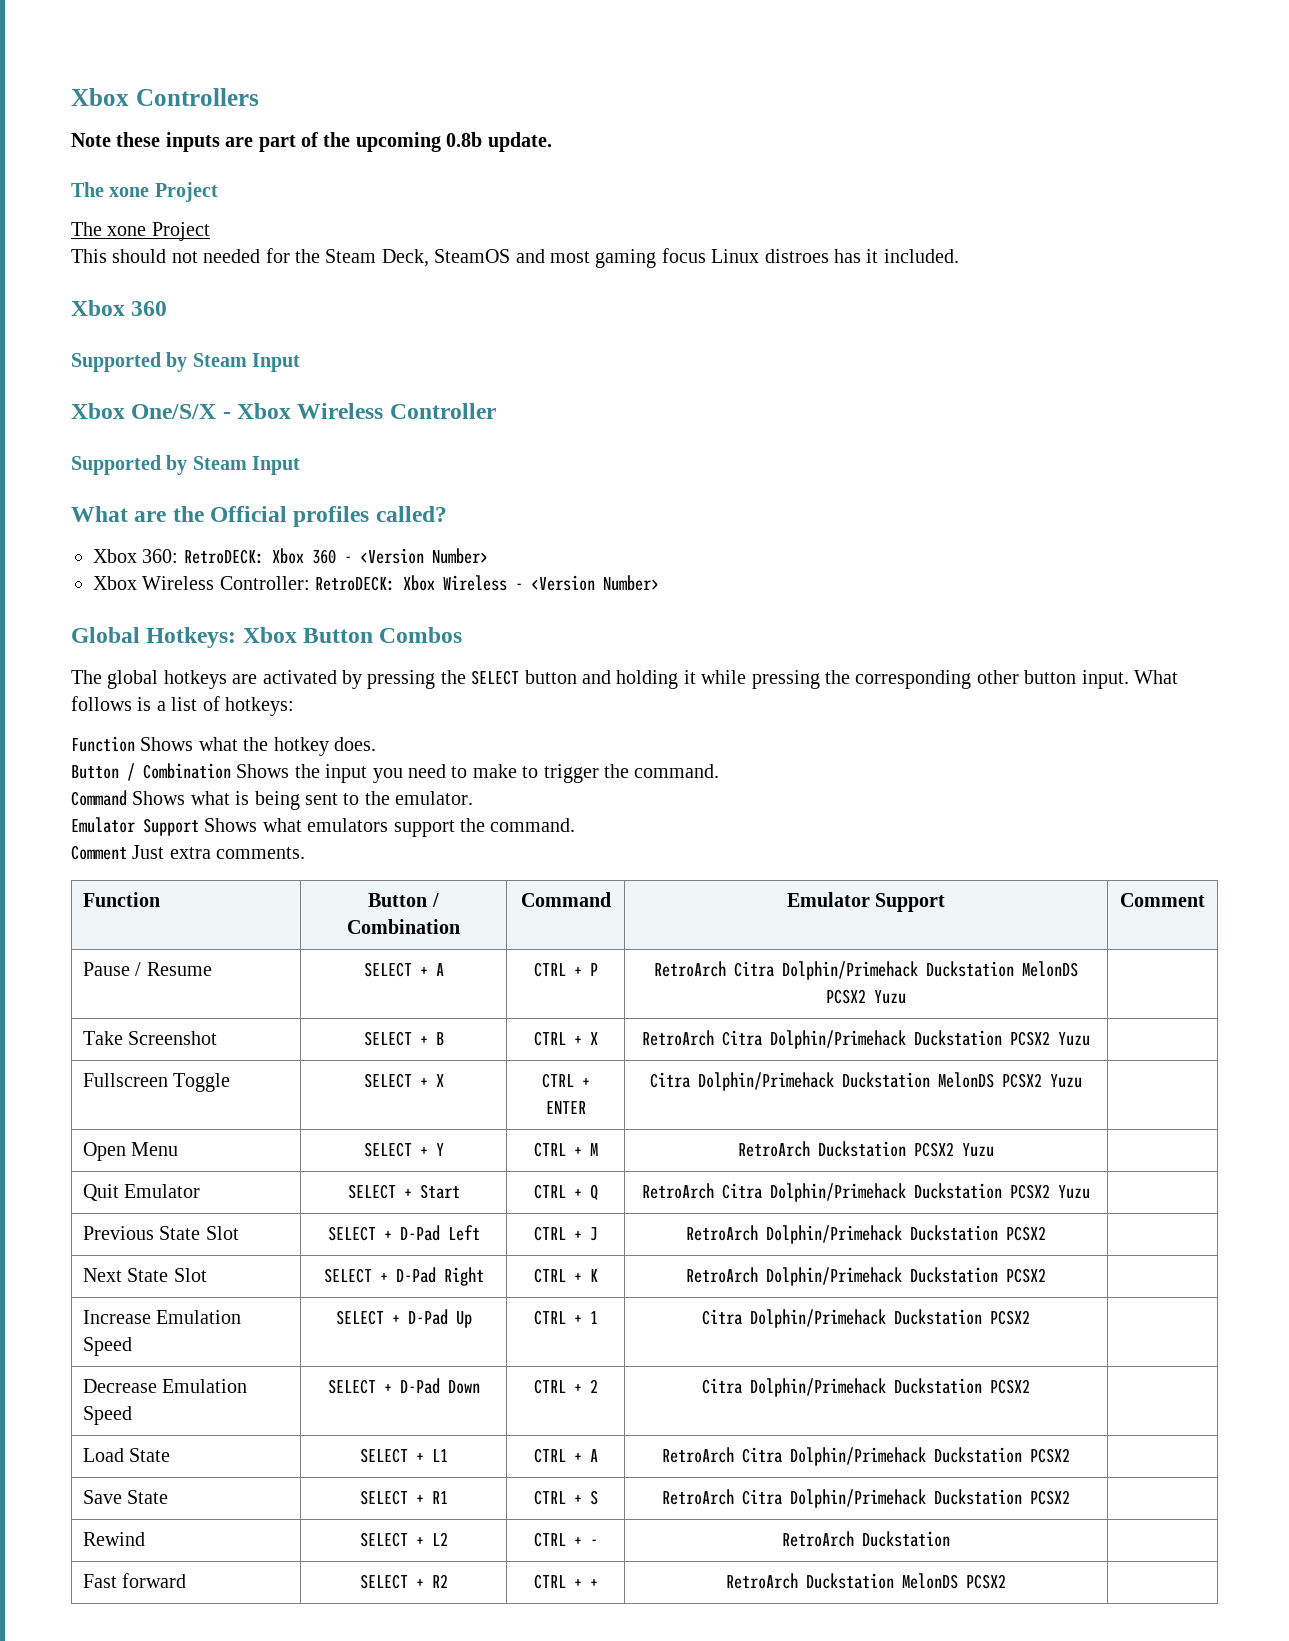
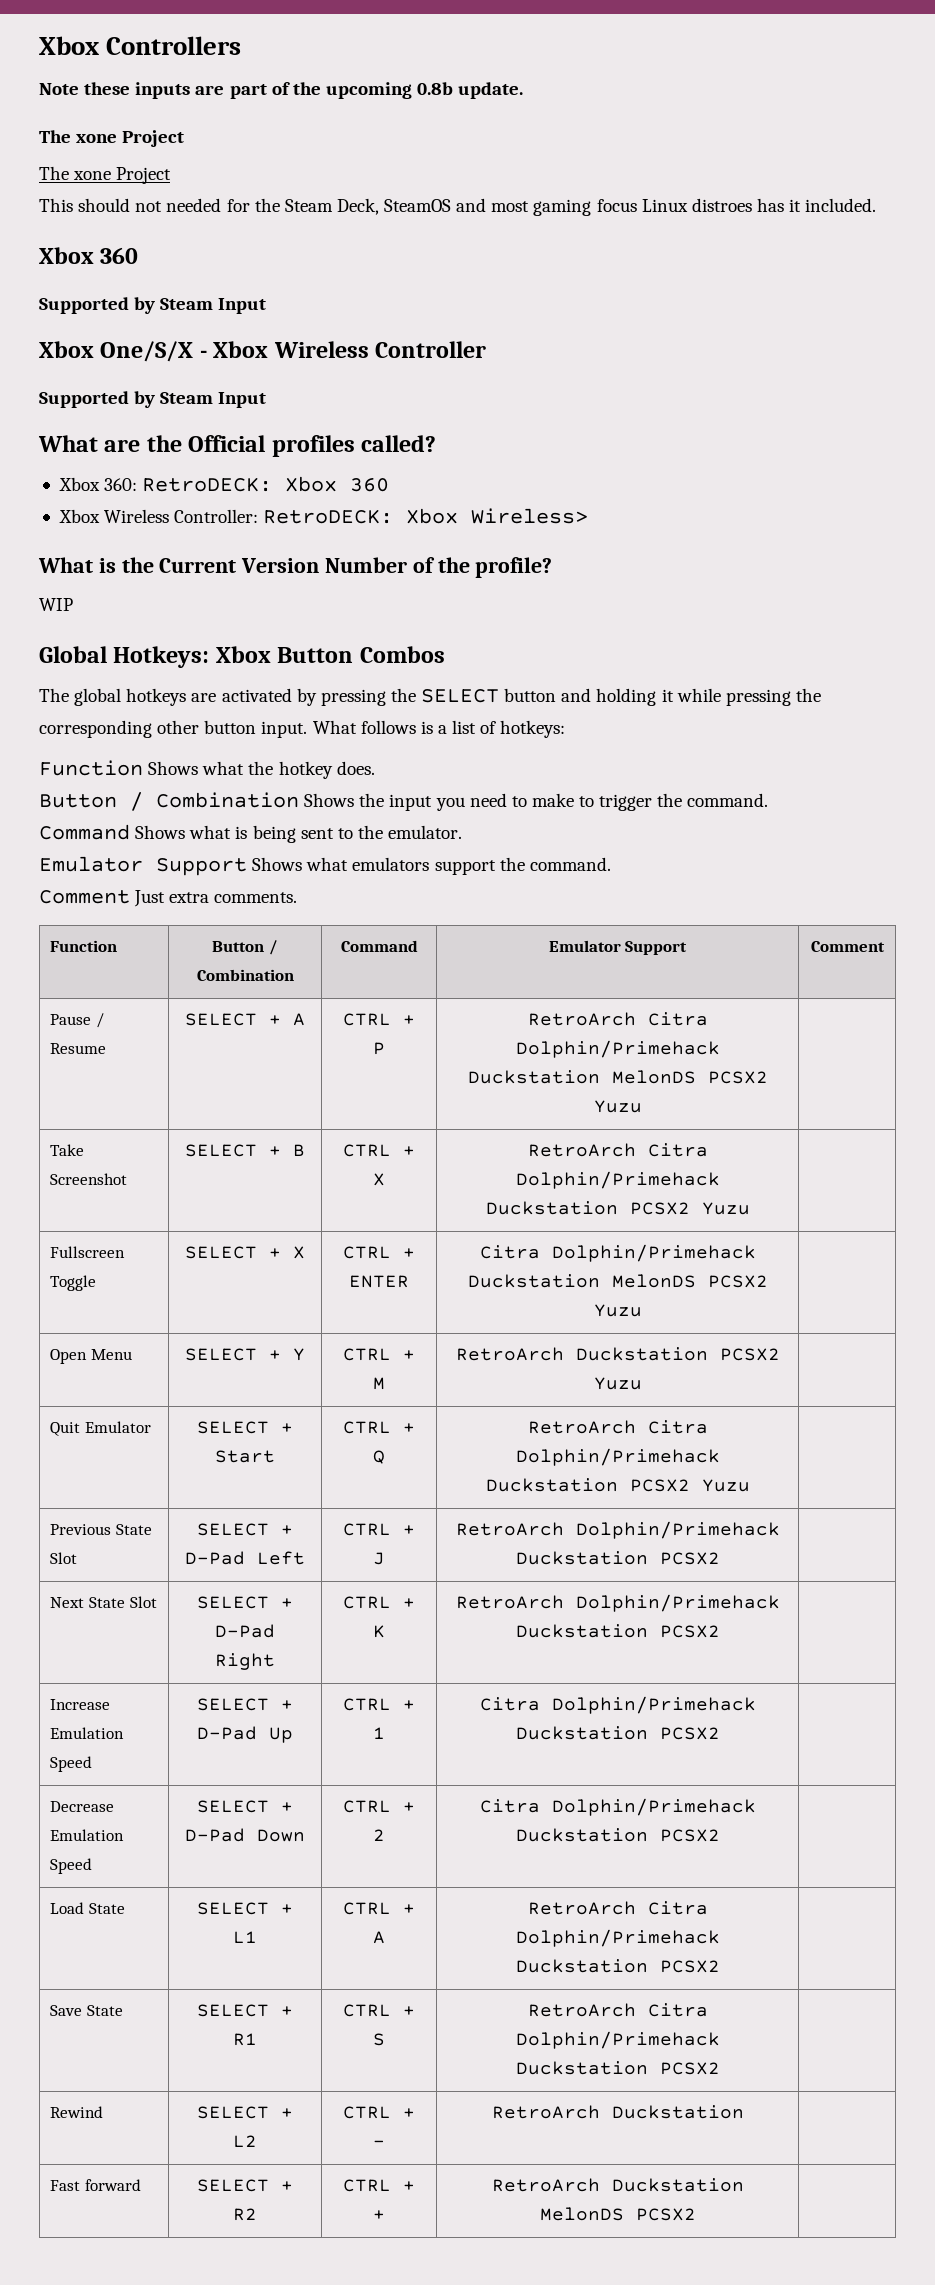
- Xbox 360: RetroDECK: Xbox 360 - <Version Number>
+ Xbox 360: RetroDECK: Xbox 360
- Xbox Wireless Controller: RetroDECK: Xbox Wireless - <Version Number>
+ Xbox Wireless Controller: RetroDECK: Xbox Wireless>
+ What is the Current Version Number of the profile?
+ WIP

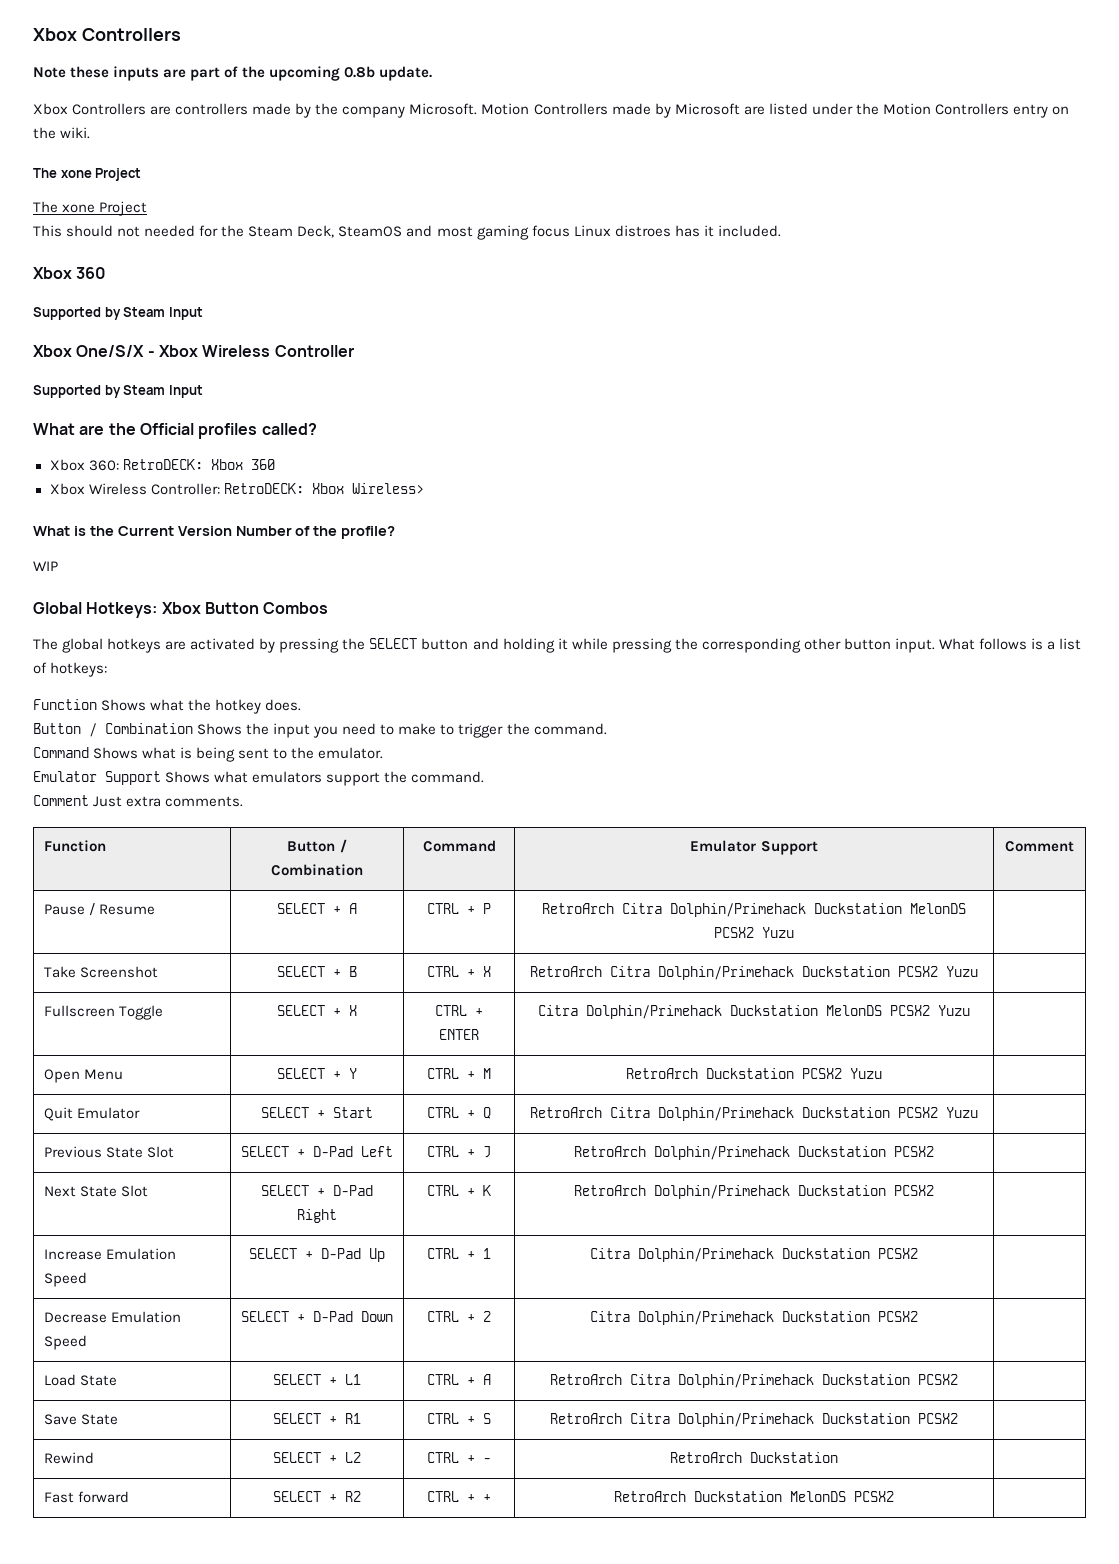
+ Xbox Controllers are controllers made by the company Microsoft. Motion Controllers made by Microsoft are listed under the Motion Controllers entry on the wiki.

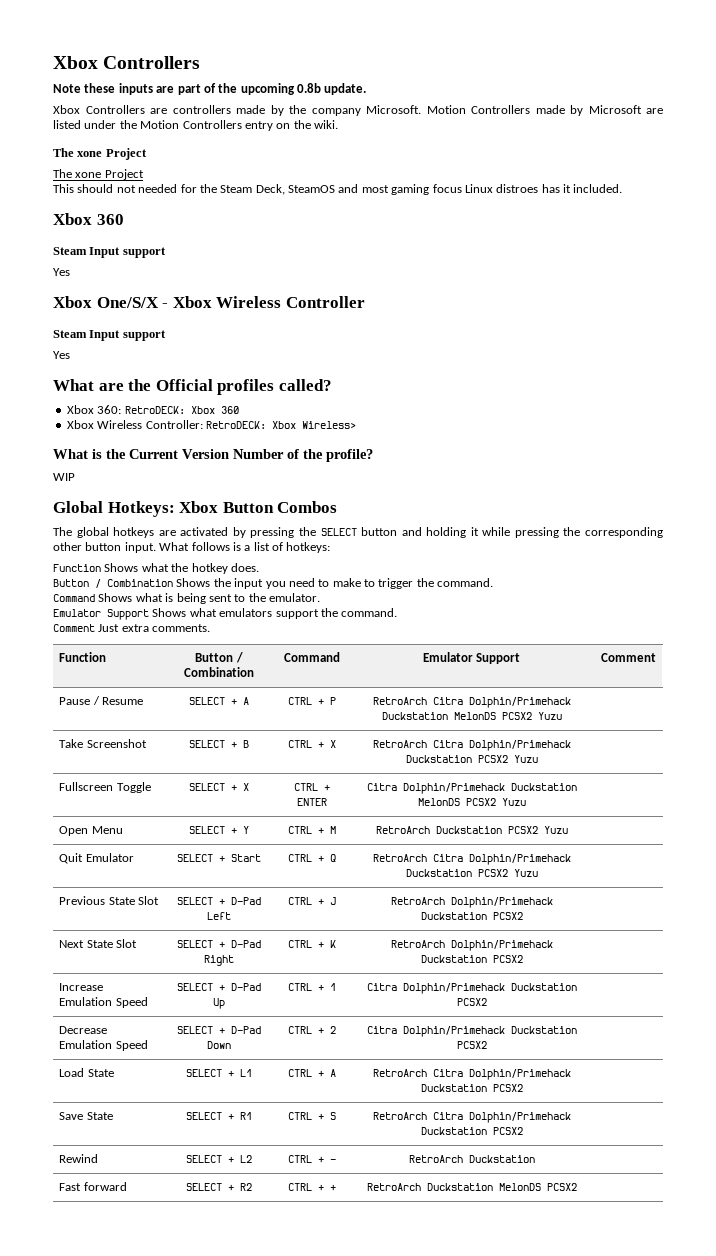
  This should not needed for the Steam Deck, SteamOS and most gaming focus Linux distroes has it included.
  Xbox 360
- Supported by Steam Input
+ Steam Input support
+ Yes
  Xbox One/S/X - Xbox Wireless Controller
- Supported by Steam Input
+ Steam Input support
+ Yes

